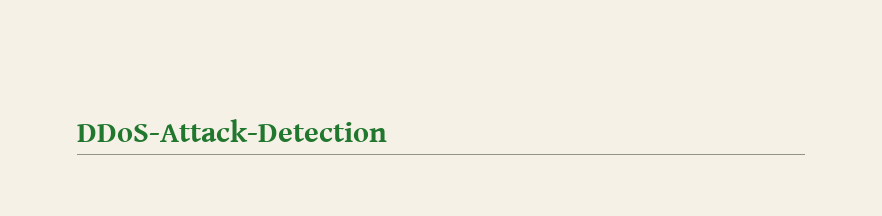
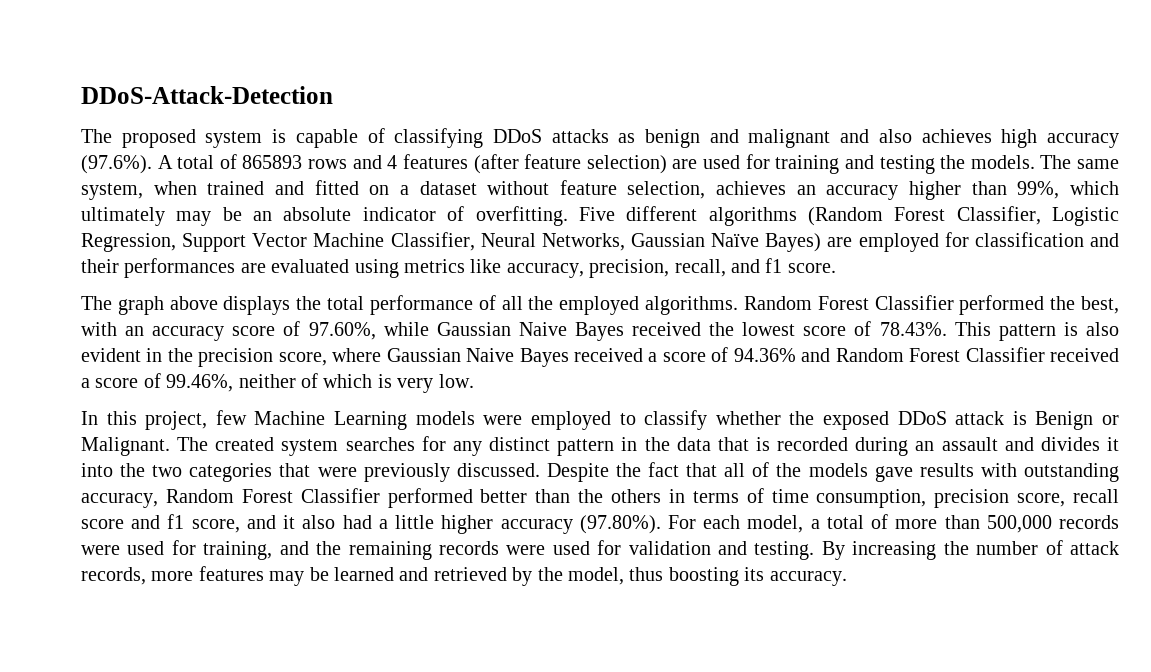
+ The proposed system is capable of classifying DDoS attacks as benign and malignant and also achieves high accuracy (97.6%). A total of 865893 rows and 4 features (after feature selection) are used for training and testing the models. The same system, when trained and fitted on a dataset without feature selection, achieves an accuracy higher than 99%, which ultimately may be an absolute indicator of overfitting. Five different algorithms (Random Forest Classifier, Logistic Regression, Support Vector Machine Classifier, Neural Networks, Gaussian Naïve Bayes) are employed for classification and their performances are evaluated using metrics like accuracy, precision, recall, and f1 score.
+ The graph above displays the total performance of all the employed algorithms. Random Forest Classifier performed the best, with an accuracy score of 97.60%, while Gaussian Naive Bayes received the lowest score of 78.43%. This pattern is also evident in the precision score, where Gaussian Naive Bayes received a score of 94.36% and Random Forest Classifier received a score of 99.46%, neither of which is very low.
+ In this project, few Machine Learning models were employed to classify whether the exposed DDoS attack is Benign or Malignant. The created system searches for any distinct pattern in the data that is recorded during an assault and divides it into the two categories that were previously discussed. Despite the fact that all of the models gave results with outstanding accuracy, Random Forest Classifier performed better than the others in terms of time consumption, precision score, recall score and f1 score, and it also had a little higher accuracy (97.80%). For each model, a total of more than 500,000 records were used for training, and the remaining records were used for validation and testing. By increasing the number of attack records, more features may be learned and retrieved by the model, thus boosting its accuracy.

